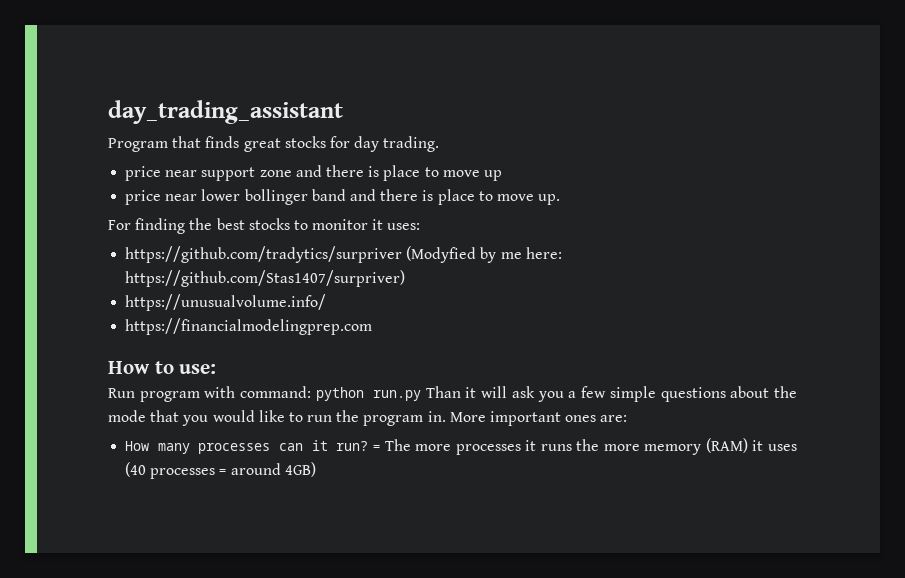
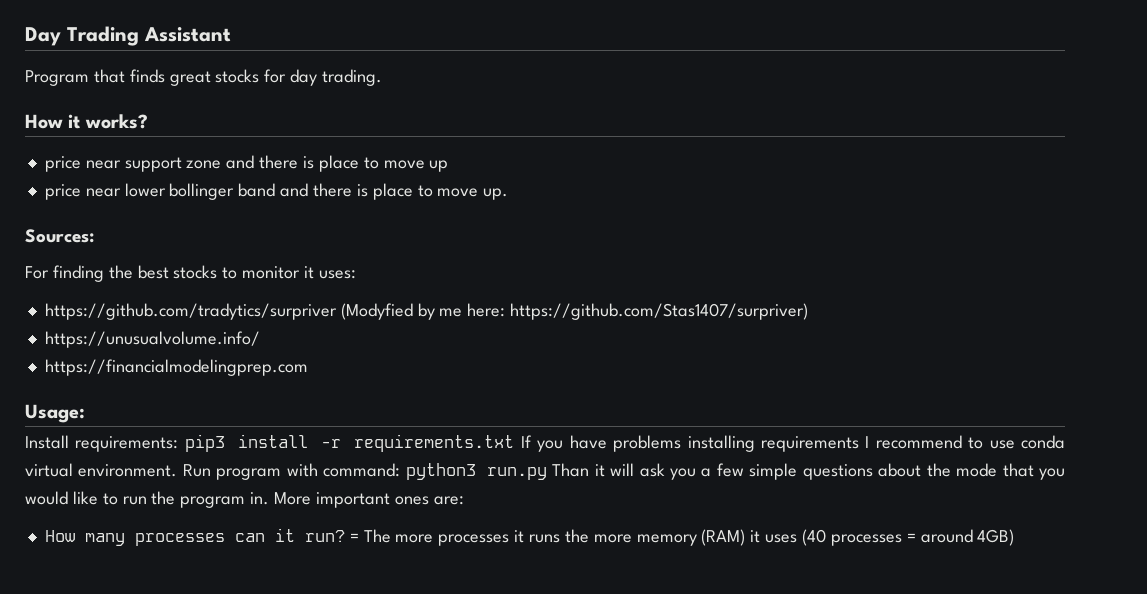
- day_trading_assistant
+ Day Trading Assistant
+ How it works?
+ Sources:
- How to use:
- Run program with command: python run.py Than it will ask you a few simple questions about the mode that you would like to run the program in.
+ Usage:
+ Install requirements: pip3 install -r requirements.txt If you have problems installing requirements I recommend to use conda virtual environment. Run program with command: python3 run.py Than it will ask you a few simple questions about the mode that you would like to run the program in.

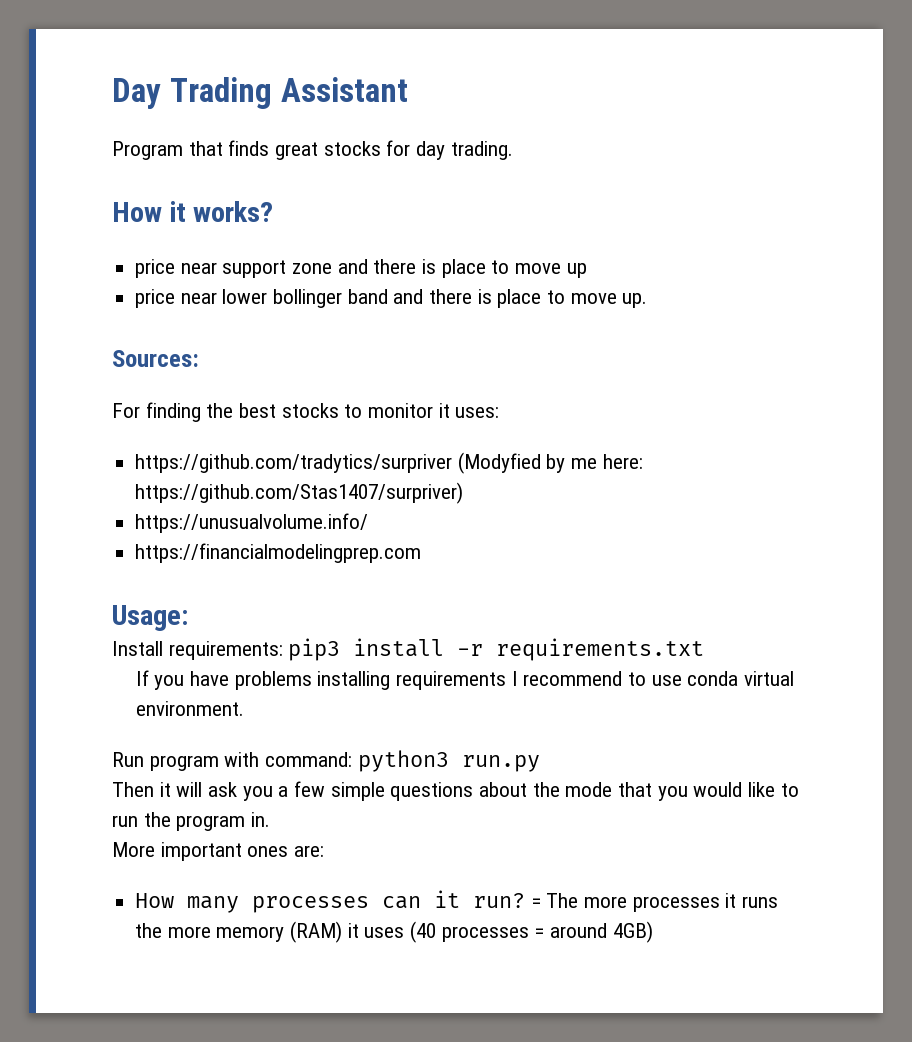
- Install requirements: pip3 install -r requirements.txt If you have problems installing requirements I recommend to use conda virtual environment. Run program with command: python3 run.py Than it will ask you a few simple questions about the mode that you would like to run the program in. More important ones are:
+ Install requirements: pip3 install -r requirements.txt
+ If you have problems installing requirements I recommend to use conda virtual environment.
+ Run program with command: python3 run.py
+ Then it will ask you a few simple questions about the mode that you would like to run the program in.
+ More important ones are:

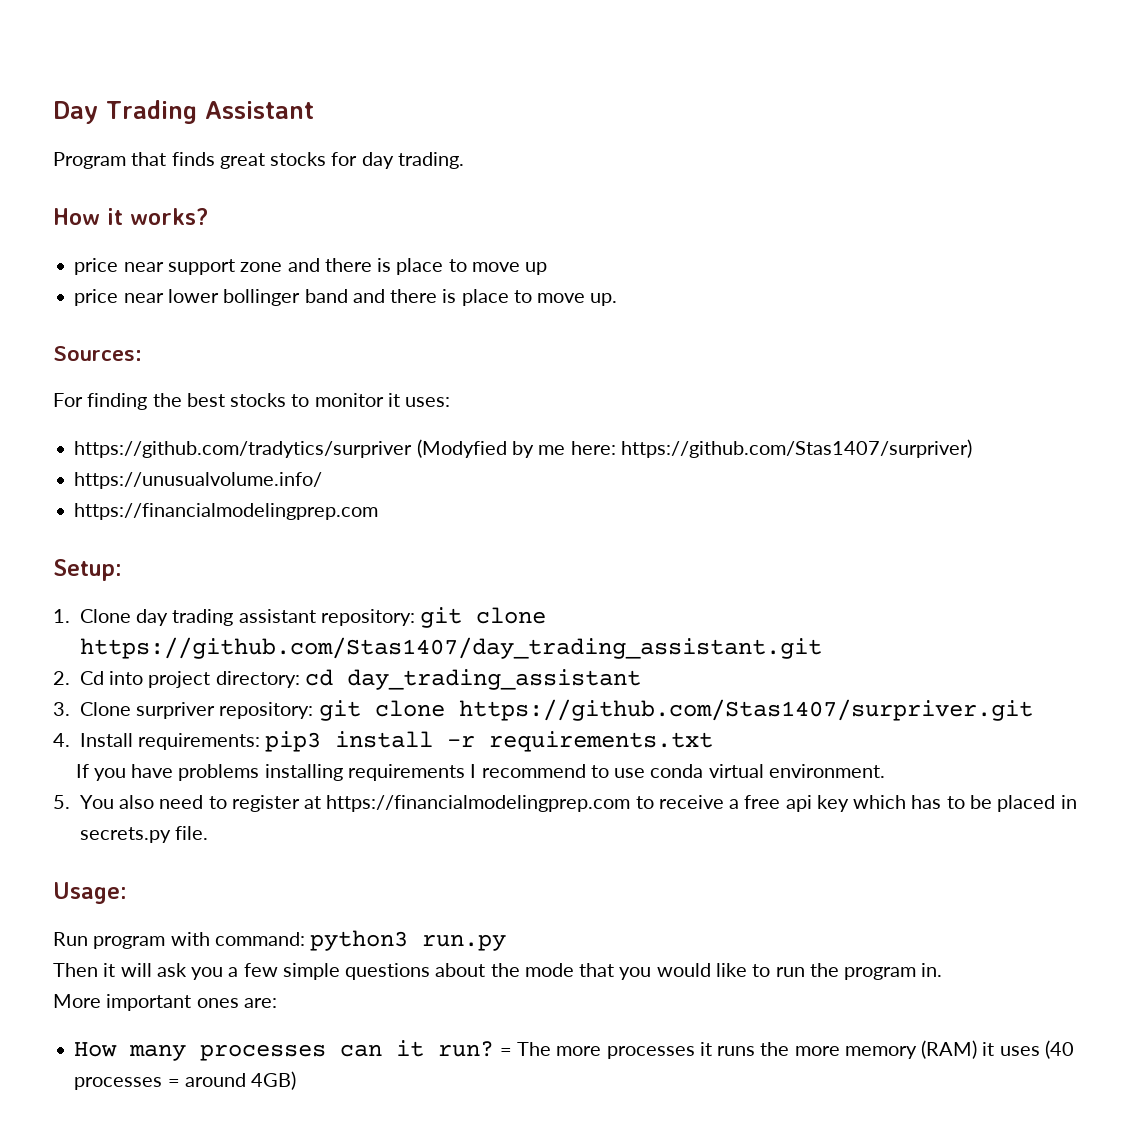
- Usage:
- Install requirements: pip3 install -r requirements.txt
+ Setup:
+ 1. Clone day trading assistant repository: git clone https://github.com/Stas1407/day_trading_assistant.git
+ 2. Cd into project directory: cd day_trading_assistant
+ 3. Clone surpriver repository: git clone https://github.com/Stas1407/surpriver.git
+ 4. Install requirements: pip3 install -r requirements.txt
+ 5. You also need to register at https://financialmodelingprep.com to receive a free api key which has to be placed in secrets.py file.
+ Usage:

